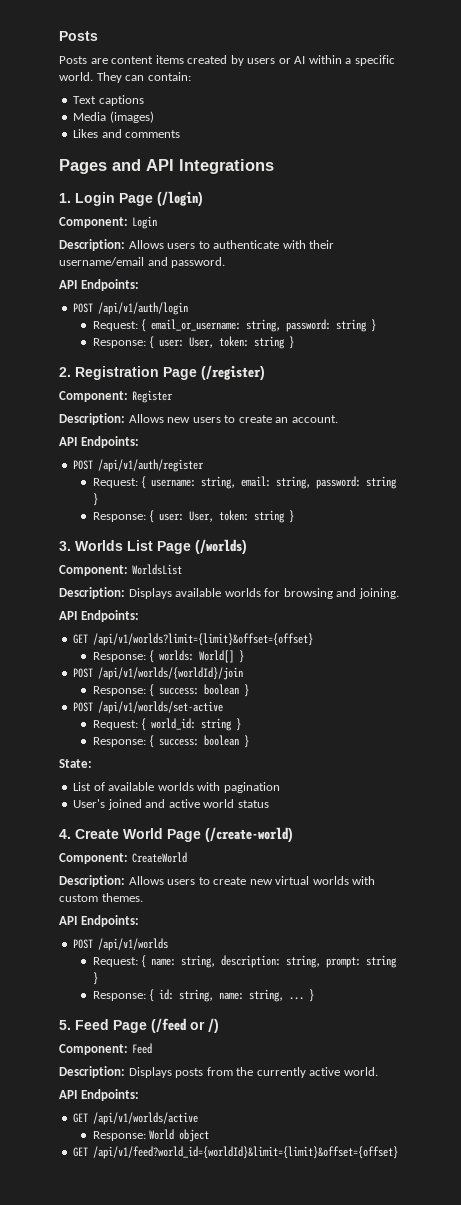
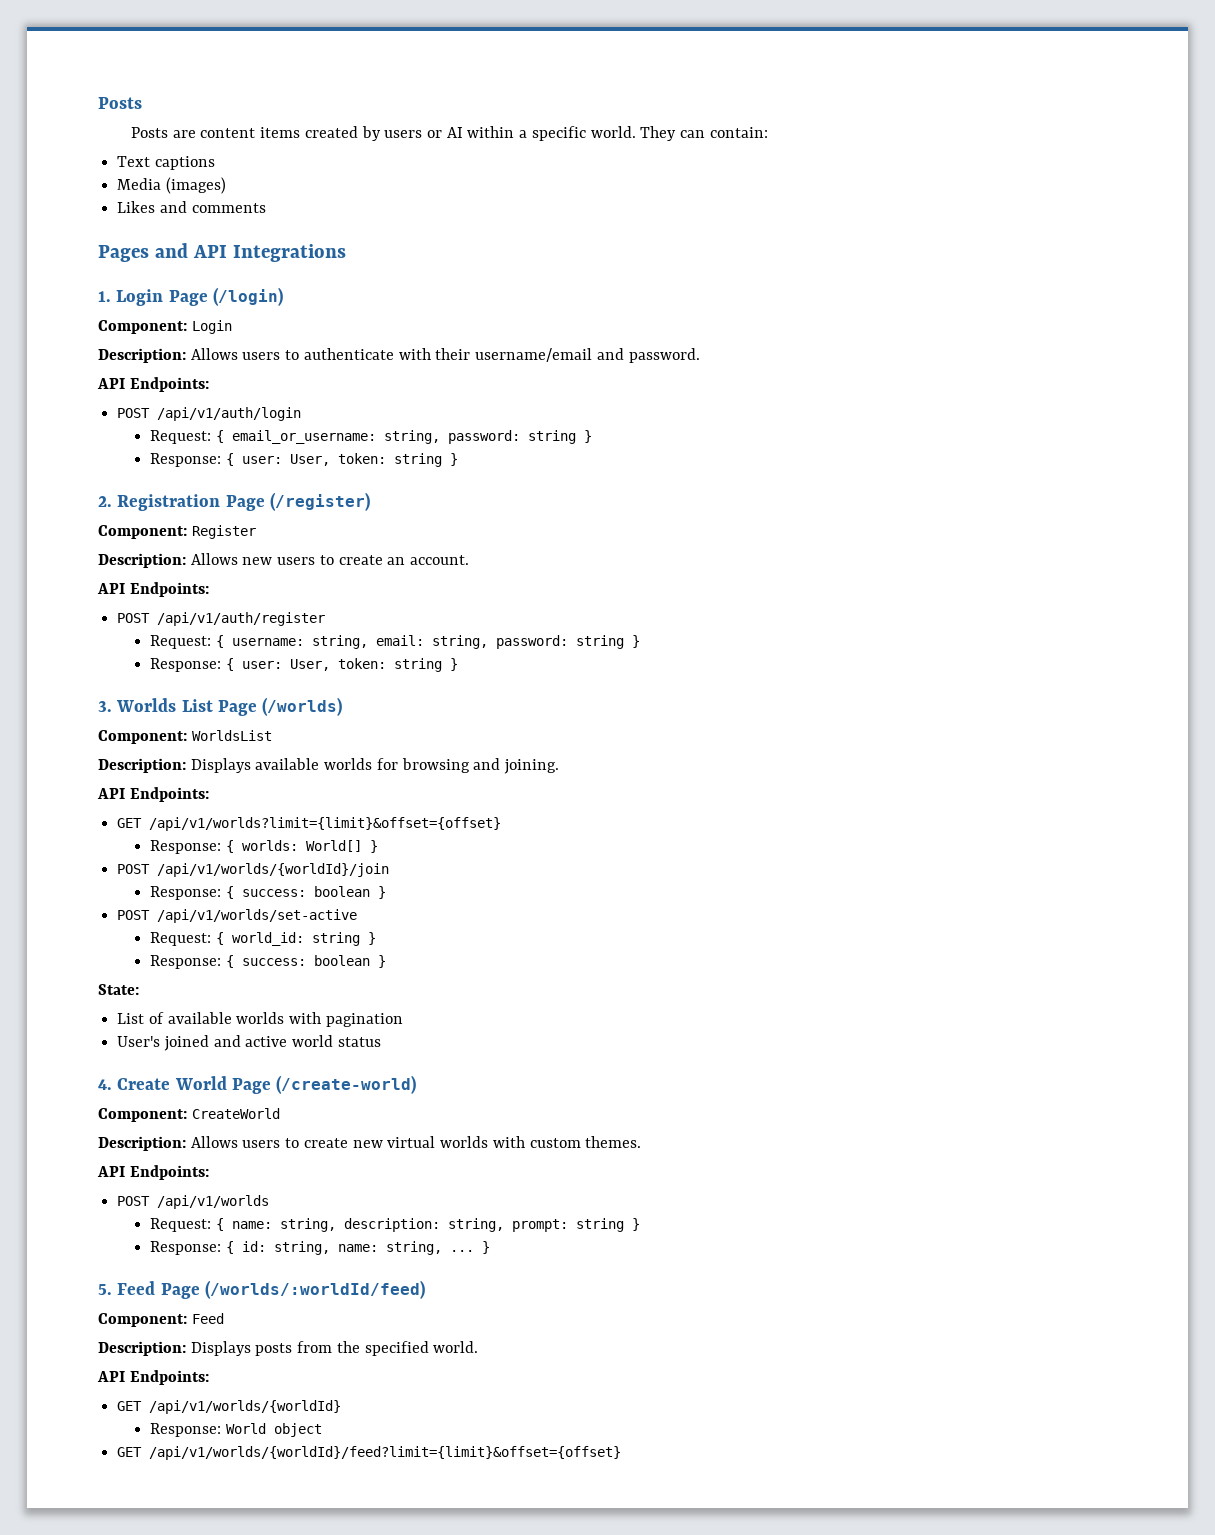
- 5. Feed Page (/feed or /)
+ 5. Feed Page (/worlds/:worldId/feed)
- Description: Displays posts from the currently active world.
+ Description: Displays posts from the specified world.
- GET /api/v1/worlds/active
+ GET /api/v1/worlds/{worldId}
- GET /api/v1/feed?world_id={worldId}&limit={limit}&offset={offset}
+ GET /api/v1/worlds/{worldId}/feed?limit={limit}&offset={offset}

